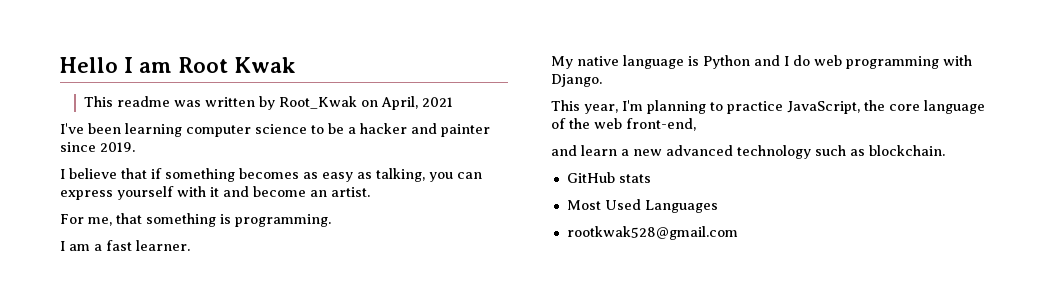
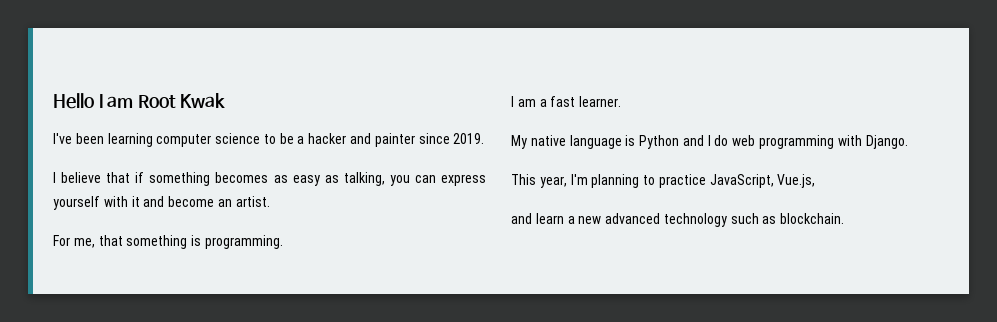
- This readme was written by Root_Kwak on April, 2021
- This year, I'm planning to practice JavaScript, the core language of the web front-end,
+ This year, I'm planning to practice JavaScript, Vue.js,
- GitHub stats
- Most Used Languages
- rootkwak528@gmail.com

